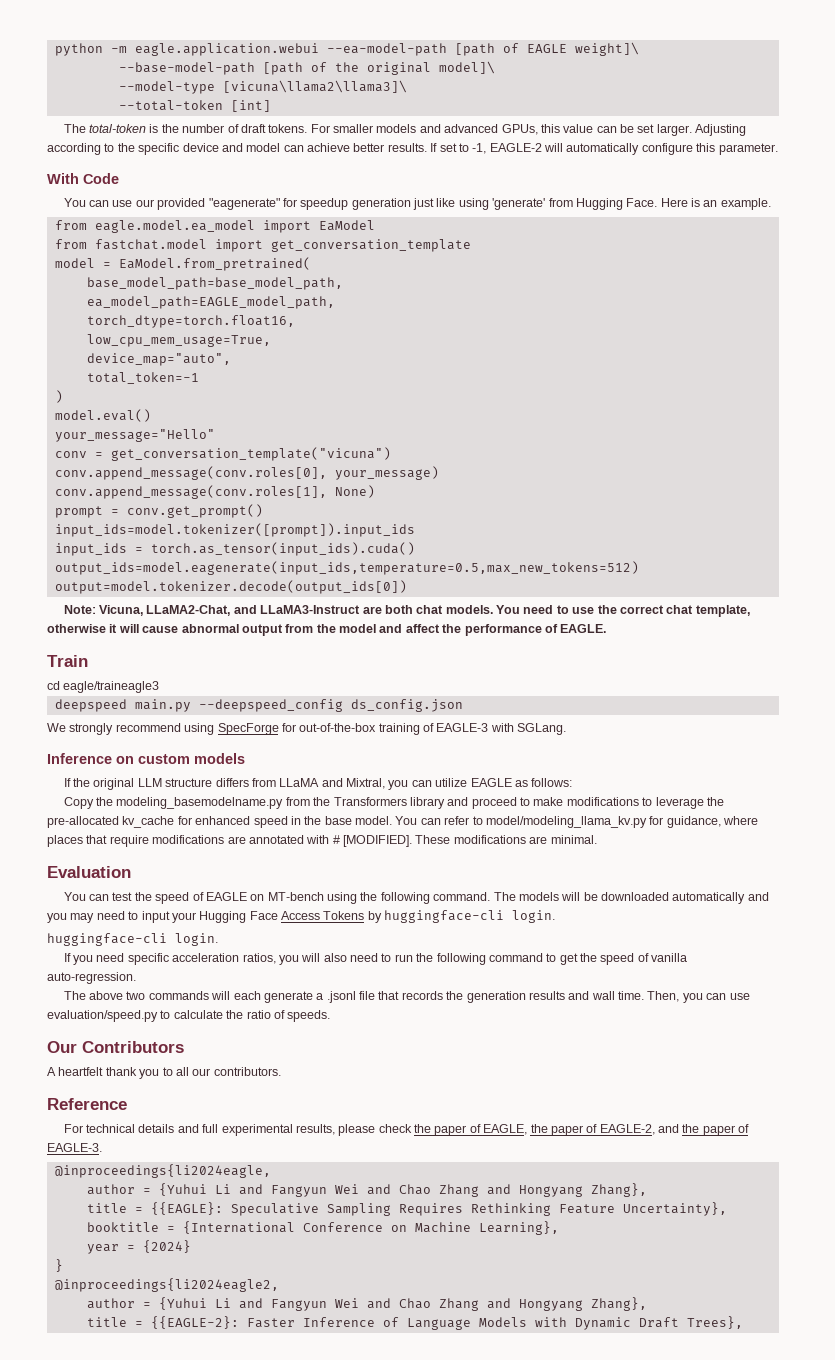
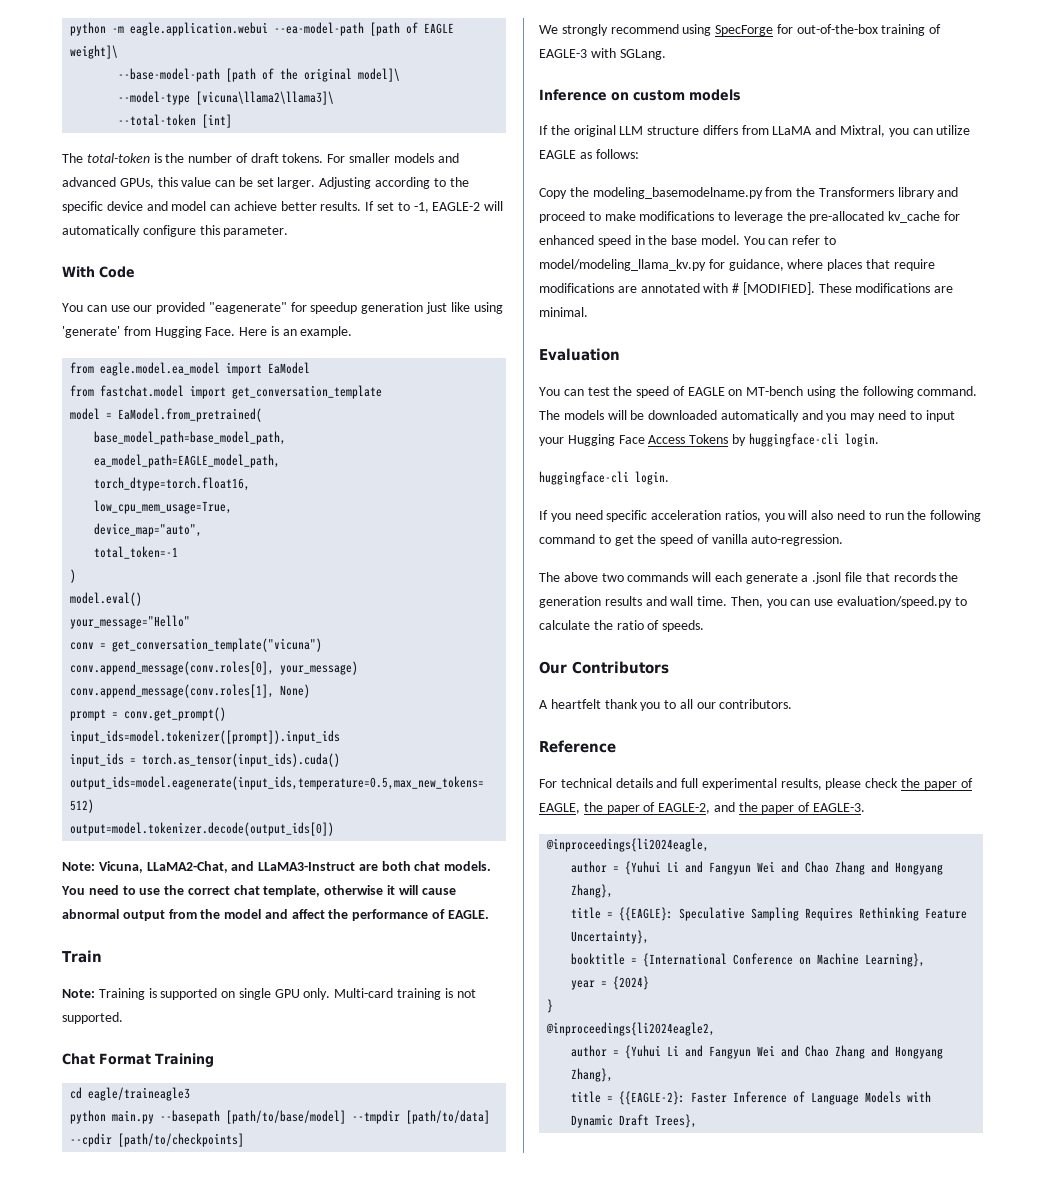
+ Note: Training is supported on single GPU only. Multi-card training is not supported.
+ Chat Format Training
  cd eagle/traineagle3
- deepspeed main.py --deepspeed_config ds_config.json
+ python main.py --basepath [path/to/base/model] --tmpdir [path/to/data] --cpdir [path/to/checkpoints]

